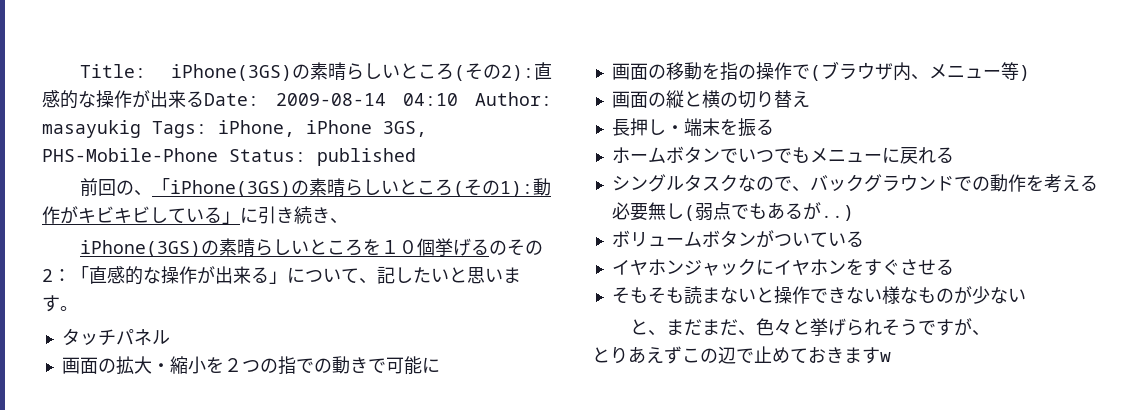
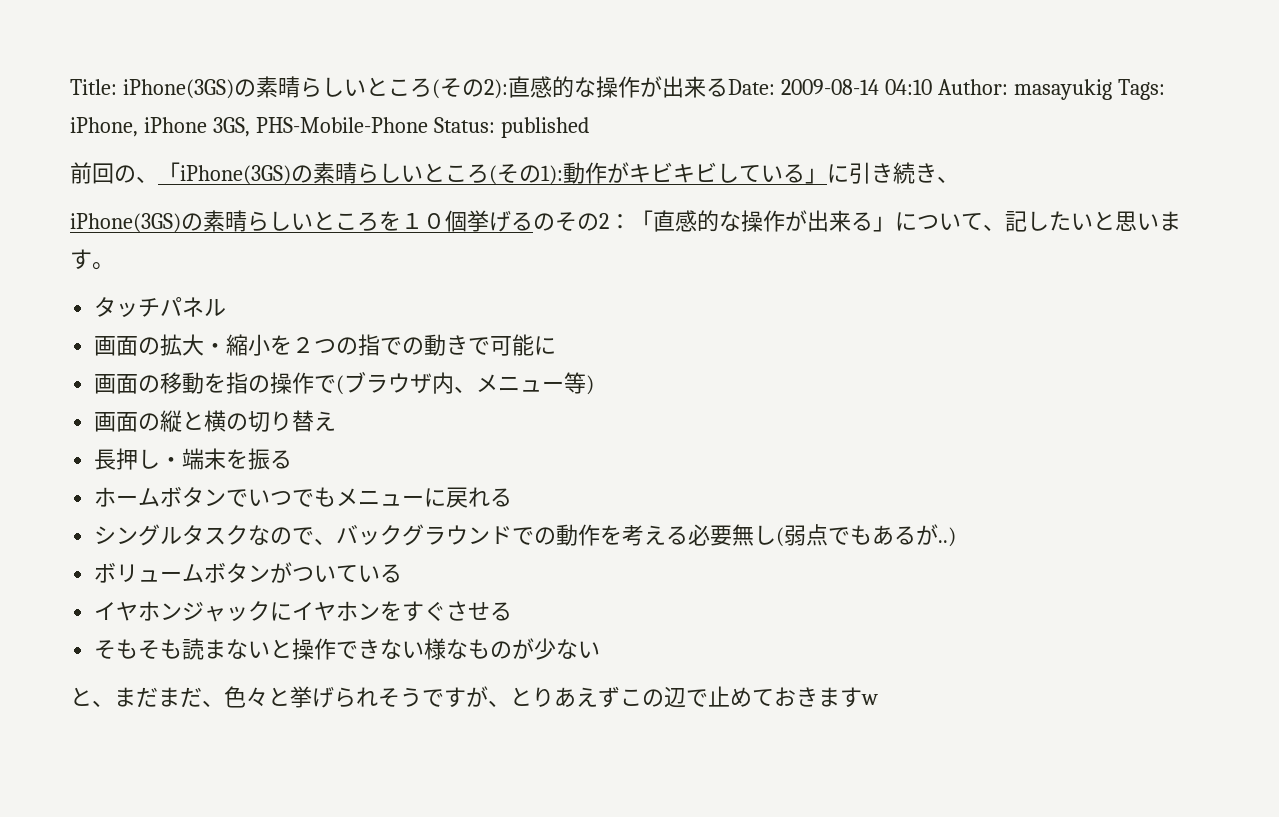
- と、まだまだ、色々と挙げられそうですが、
- とりあえずこの辺で止めておきますw
+ と、まだまだ、色々と挙げられそうですが、とりあえずこの辺で止めておきますw

